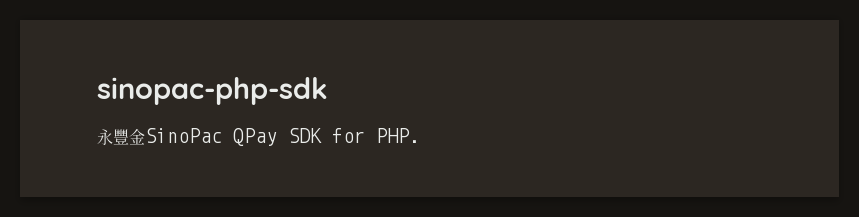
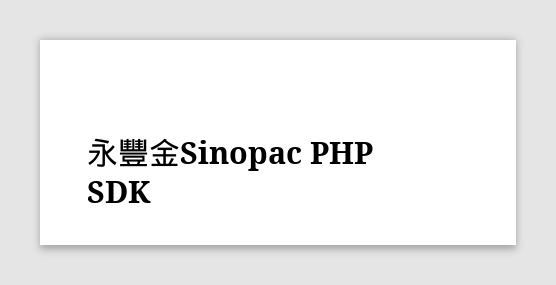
- sinopac-php-sdk
- 永豐金SinoPac QPay SDK for PHP.
+ 永豐金Sinopac PHP SDK

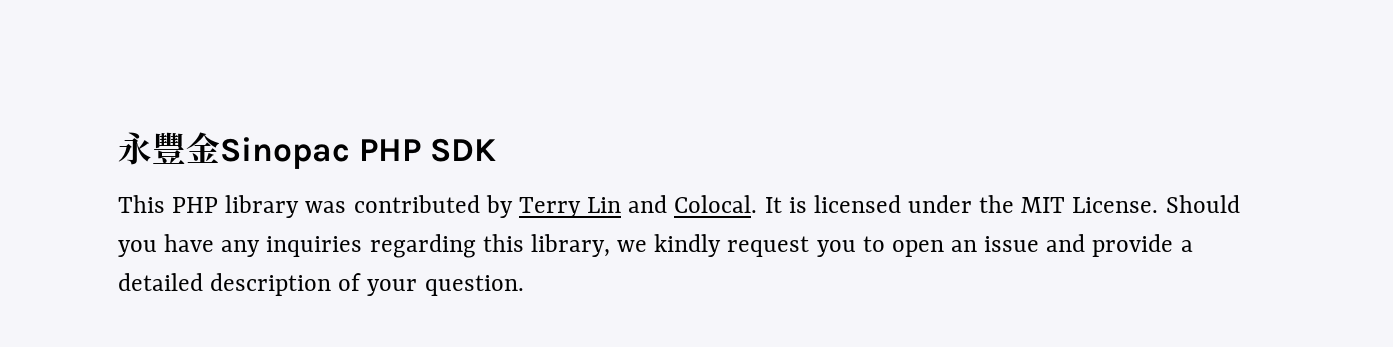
+ This PHP library was contributed by Terry Lin and Colocal. It is licensed under the MIT License. Should you have any inquiries regarding this library, we kindly request you to open an issue and provide a detailed description of your question.

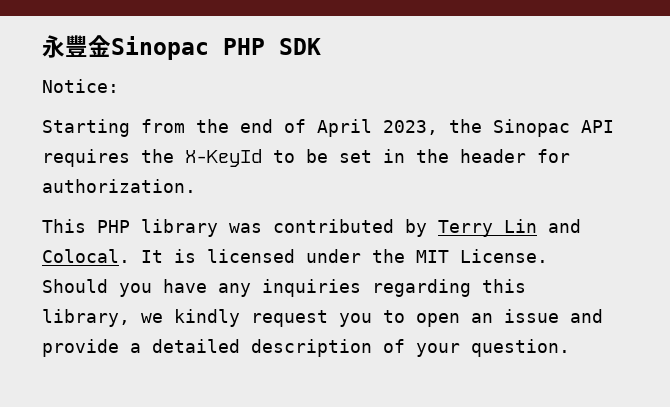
+ Notice:
+ Starting from the end of April 2023, the Sinopac API requires the X-KeyId to be set in the header for authorization.

